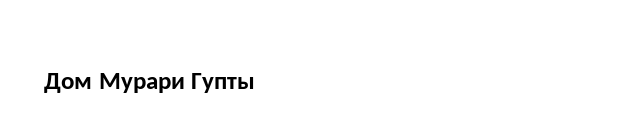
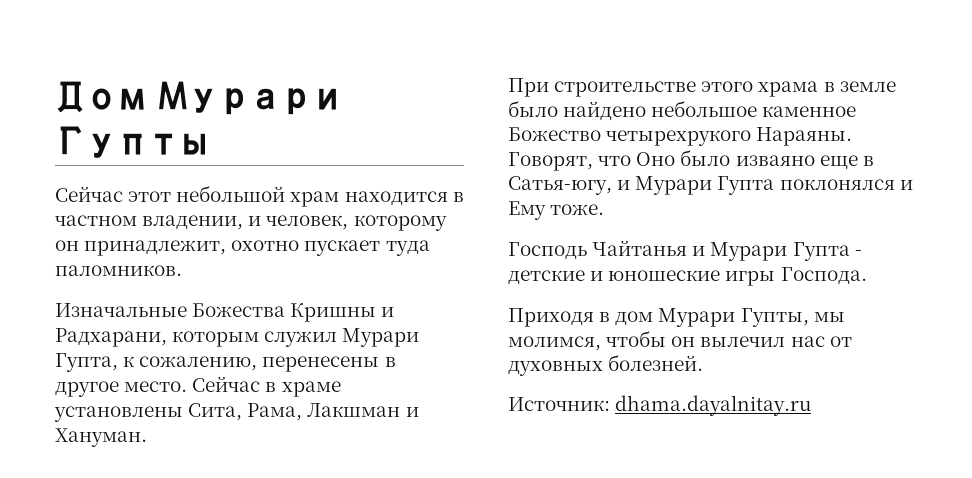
+ Сейчас этот небольшой храм находится в частном владении, и человек, которому он принадлежит, охотно пускает туда паломников.
+ Изначальные Божества Кришны и Радхарани, которым служил Мурари Гупта, к сожалению, перенесены в другое место. Сейчас в храме установлены Сита, Рама, Лакшман и Хануман.
+ При строительстве этого храма в земле было найдено небольшое каменное Божество четырехрукого Нараяны. Говорят, что Оно было изваяно еще в Сатья-югу, и Мурари Гупта поклонялся и Ему тоже.
+ Господь Чайтанья и Мурари Гупта - детские и юношеские игры Господа.
+ Приходя в дом Мурари Гупты, мы молимся, чтобы он вылечил нас от духовных болезней.
+ Источник: dhama.dayalnitay.ru

